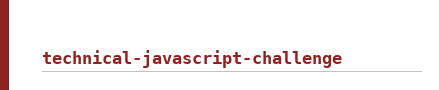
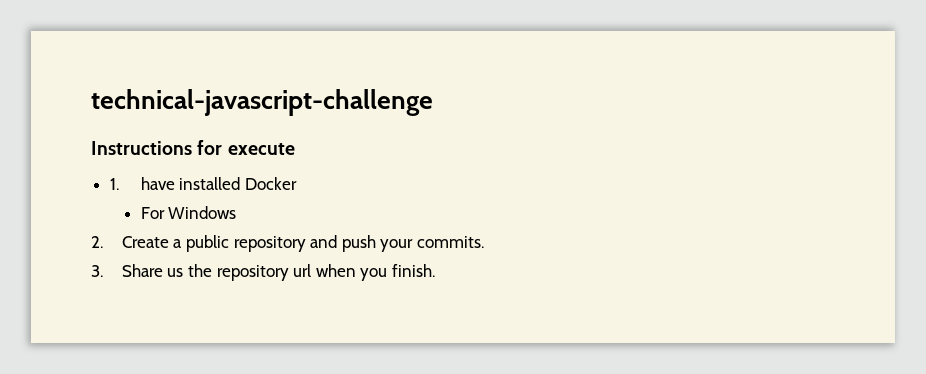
+ Instructions for execute
+ 1. have installed Docker
+ For Windows
+ 2. Create a public repository and push your commits.
+ 3. Share us the repository url when you finish.

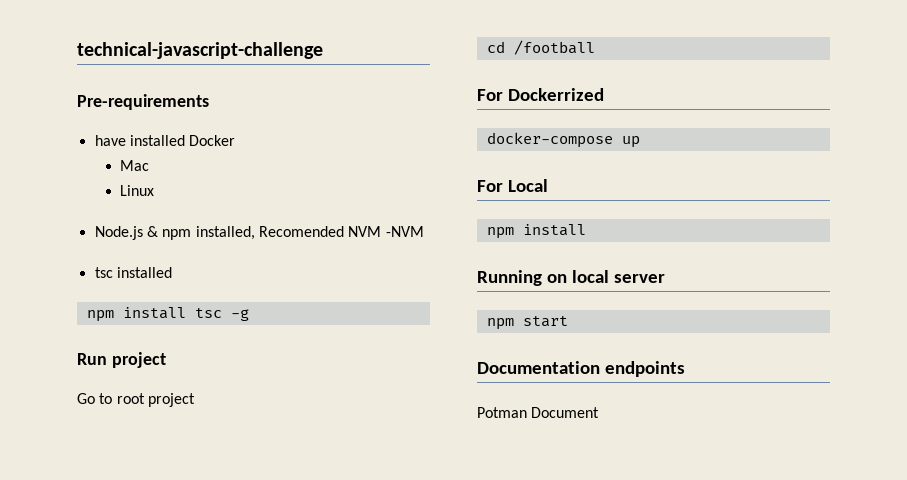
- Instructions for execute
- 1. have installed Docker
+ Pre-requirements
+ have installed Docker
- For Windows
- 2. Create a public repository and push your commits.
- 3. Share us the repository url when you finish.
+ Mac
+ Linux
+ Node.js & npm installed, Recomended NVM -NVM
+ tsc installed
+ npm install tsc -g
+ Run project
+ Go to root project
+ cd /football
+ For Dockerrized
+ docker-compose up
+ For Local
+ npm install
+ Running on local server
+ npm start
+ Documentation endpoints
+ Potman Document

